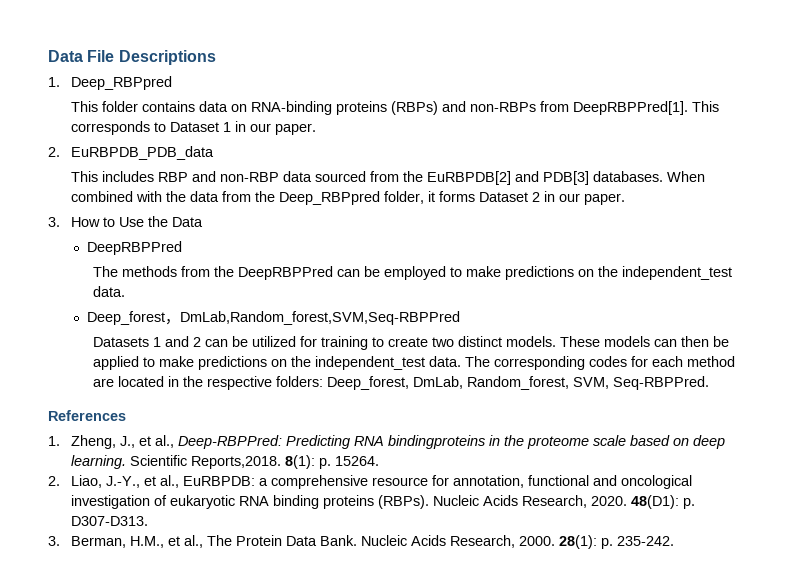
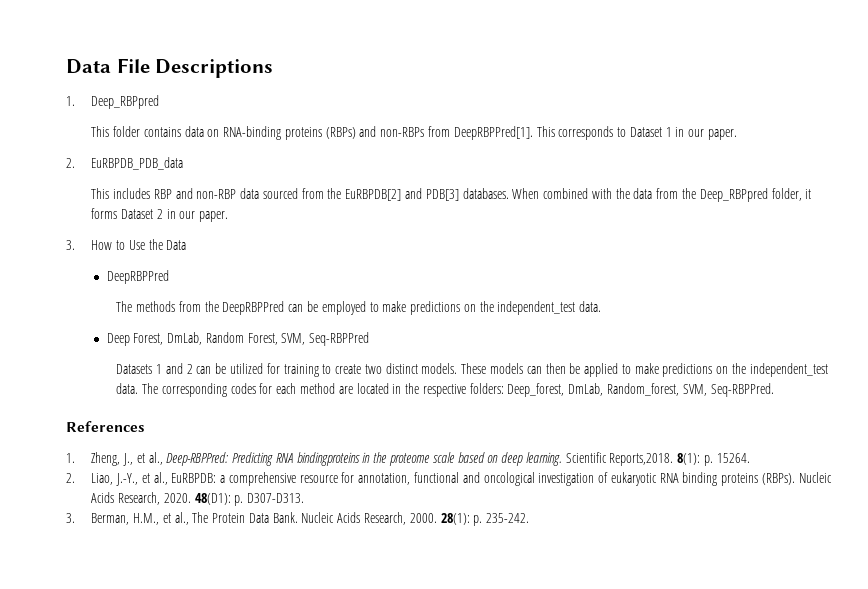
- Deep_forest，DmLab,Random_forest,SVM,Seq-RBPPred
+ Deep Forest, DmLab, Random Forest, SVM, Seq-RBPPred

